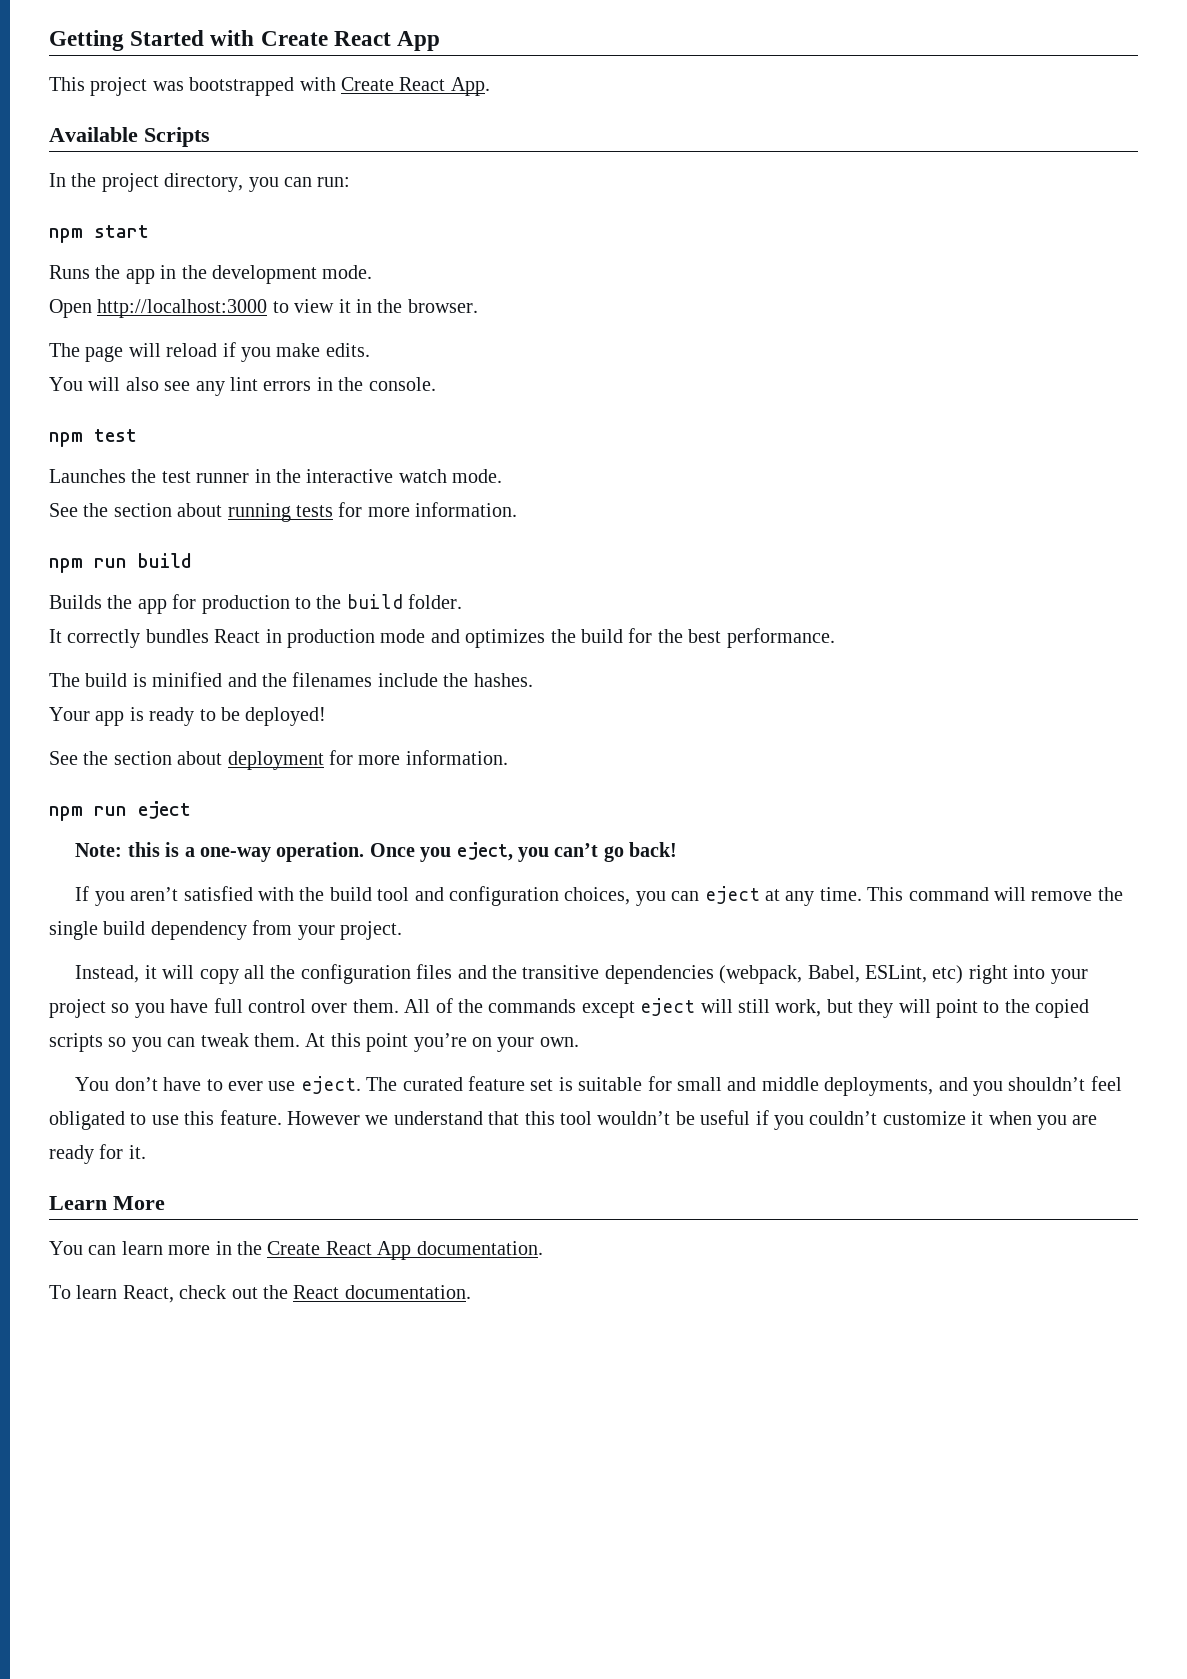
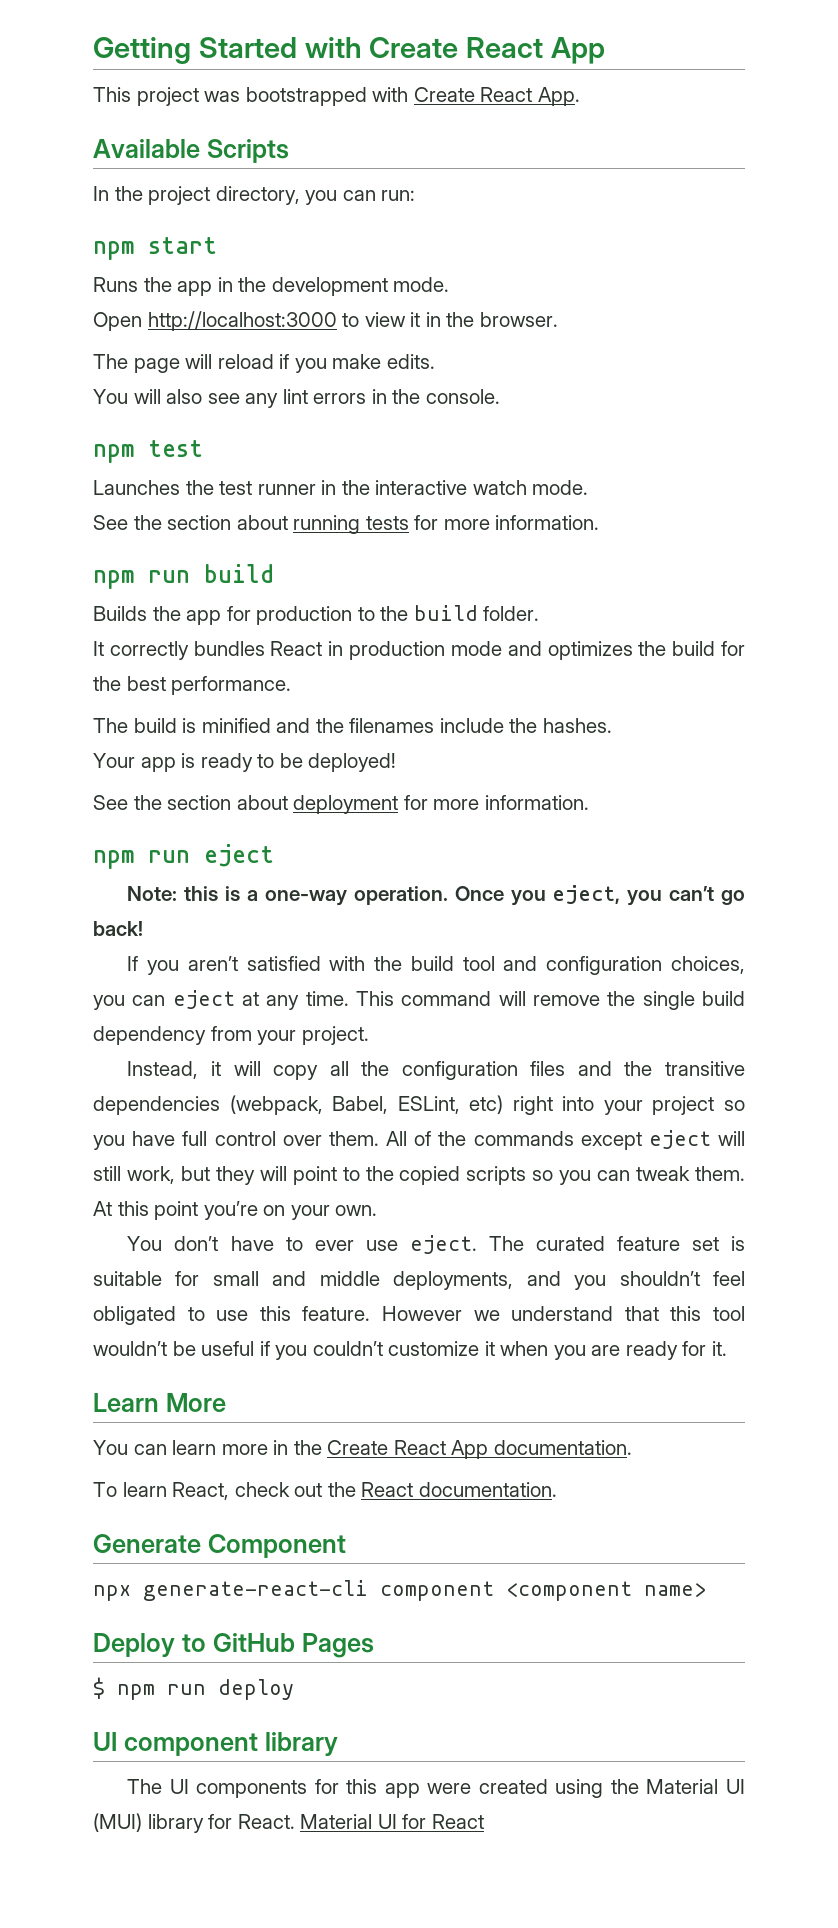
+ Generate Component
+ npx generate-react-cli component <component name>
+ Deploy to GitHub Pages
+ $ npm run deploy
+ UI component library
+ The UI components for this app were created using the Material UI (MUI) library for React. Material UI for React

